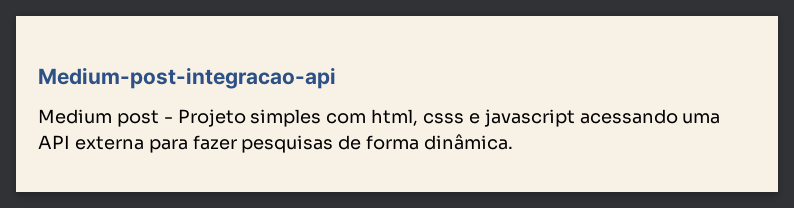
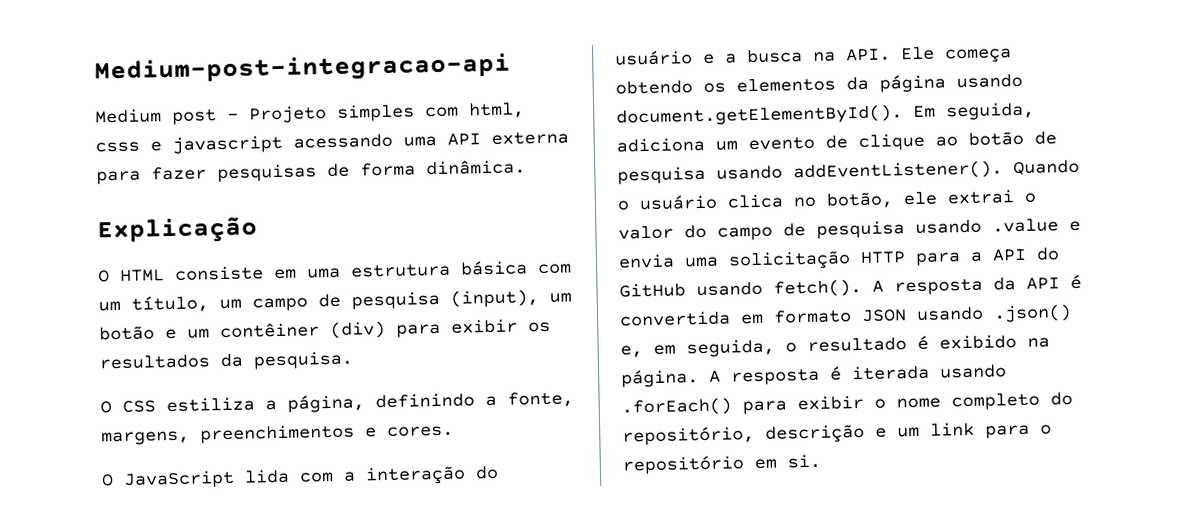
+ Explicação
+ O HTML consiste em uma estrutura básica com um título, um campo de pesquisa (input), um botão e um contêiner (div) para exibir os resultados da pesquisa.
+ O CSS estiliza a página, definindo a fonte, margens, preenchimentos e cores.
+ O JavaScript lida com a interação do usuário e a busca na API. Ele começa obtendo os elementos da página usando document.getElementById(). Em seguida, adiciona um evento de clique ao botão de pesquisa usando addEventListener(). Quando o usuário clica no botão, ele extrai o valor do campo de pesquisa usando .value e envia uma solicitação HTTP para a API do GitHub usando fetch(). A resposta da API é convertida em formato JSON usando .json() e, em seguida, o resultado é exibido na página. A resposta é iterada usando .forEach() para exibir o nome completo do repositório, descrição e um link para o repositório em si.

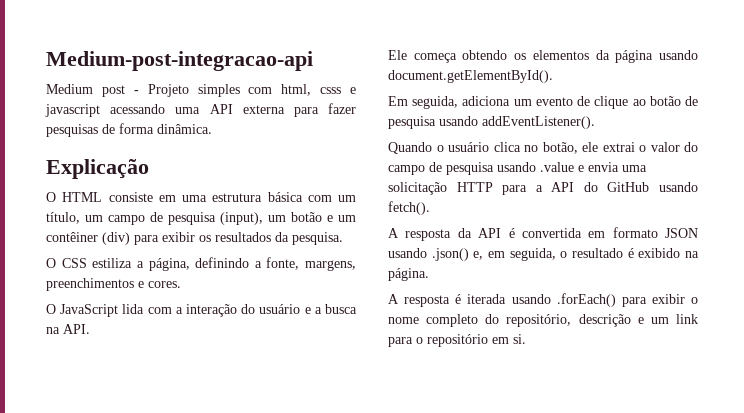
- O JavaScript lida com a interação do usuário e a busca na API. Ele começa obtendo os elementos da página usando document.getElementById(). Em seguida, adiciona um evento de clique ao botão de pesquisa usando addEventListener(). Quando o usuário clica no botão, ele extrai o valor do campo de pesquisa usando .value e envia uma solicitação HTTP para a API do GitHub usando fetch(). A resposta da API é convertida em formato JSON usando .json() e, em seguida, o resultado é exibido na página. A resposta é iterada usando .forEach() para exibir o nome completo do repositório, descrição e um link para o repositório em si.
+ O JavaScript lida com a interação do usuário e a busca na API.
+ Ele começa obtendo os elementos da página usando document.getElementById().
+ Em seguida, adiciona um evento de clique ao botão de pesquisa usando addEventListener().
+ Quando o usuário clica no botão, ele extrai o valor do campo de pesquisa usando .value e envia uma solicitação HTTP para a API do GitHub usando fetch().
+ A resposta da API é convertida em formato JSON usando .json() e, em seguida, o resultado é exibido na página.
+ A resposta é iterada usando .forEach() para exibir o nome completo do repositório, descrição e um link para o repositório em si.

